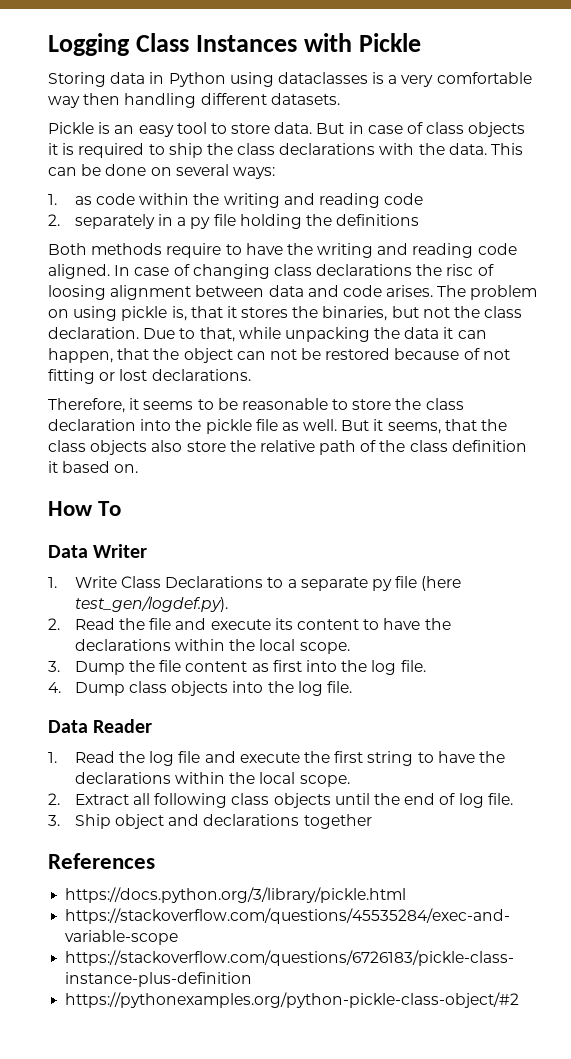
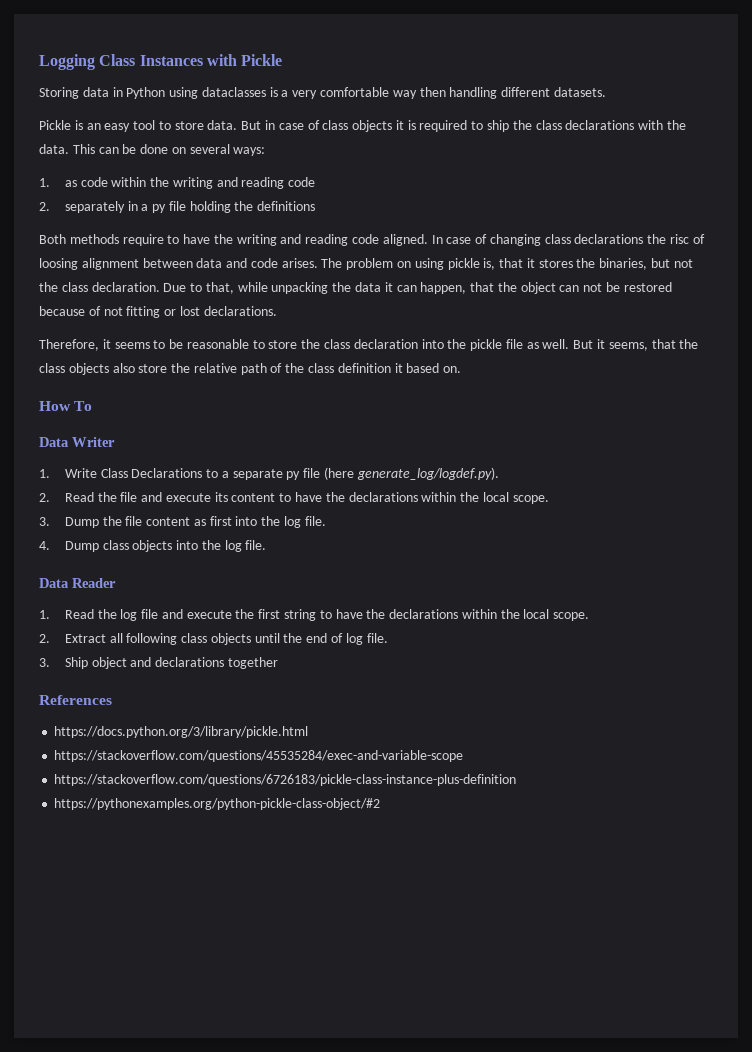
- 1. Write Class Declarations to a separate py file (here test_gen/logdef.py).
+ 1. Write Class Declarations to a separate py file (here generate_log/logdef.py).

